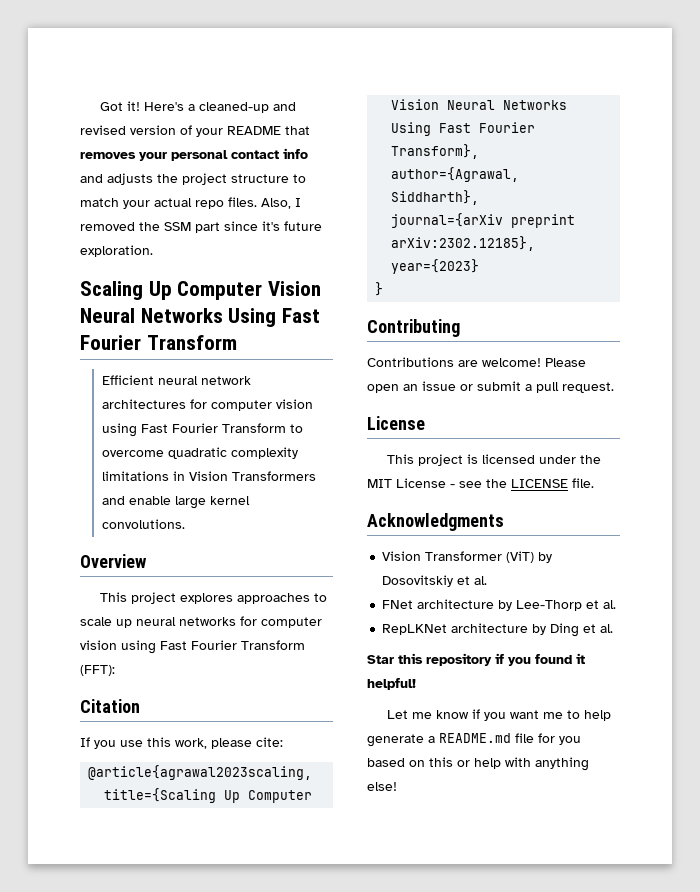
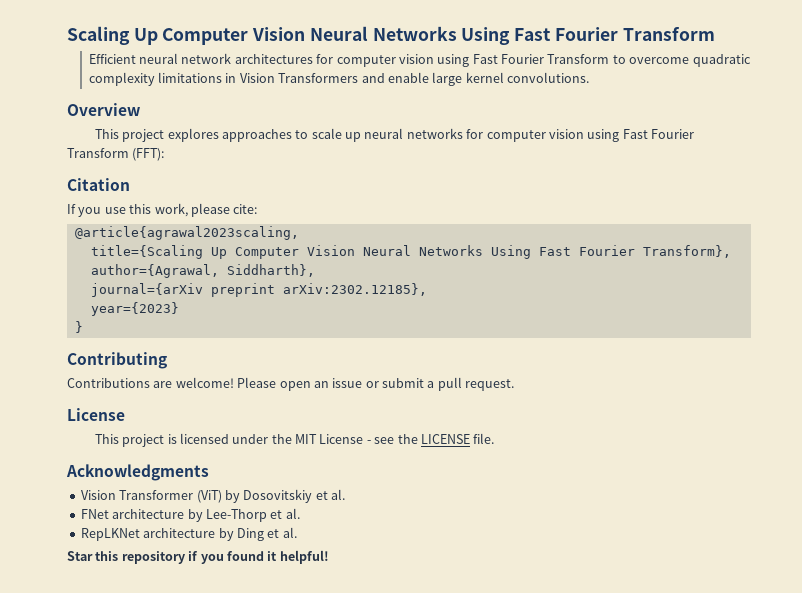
- Got it! Here's a cleaned-up and revised version of your README that removes your personal contact info and adjusts the project structure to match your actual repo files. Also, I removed the SSM part since it's future exploration.
- Let me know if you want me to help generate a README.md file for you based on this or help with anything else!

